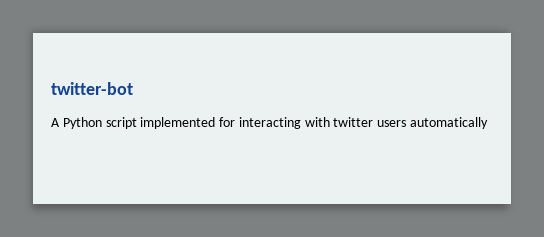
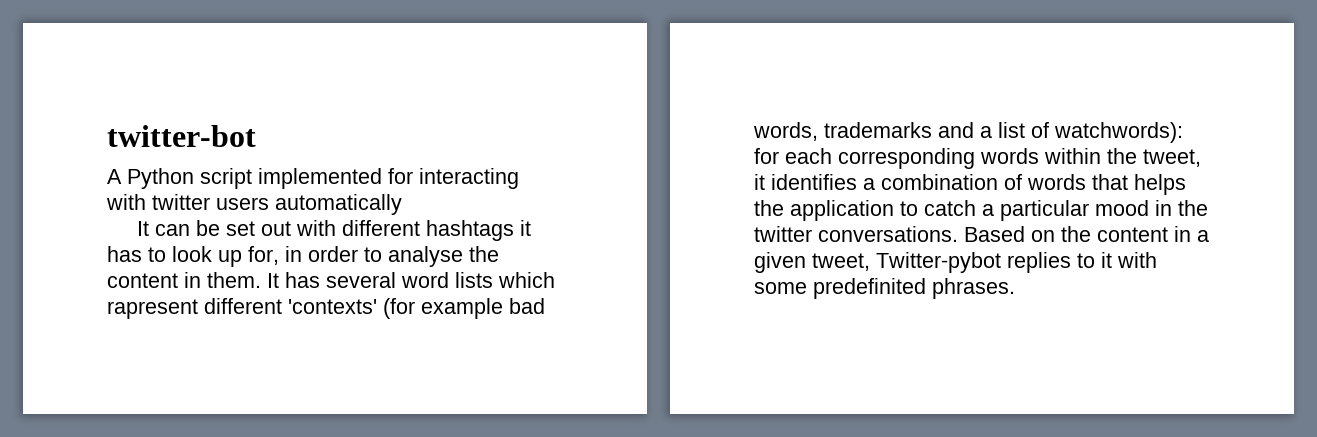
+ It can be set out with different hashtags it has to look up for, in order to analyse the content in them. It has several word lists which rapresent different 'contexts' (for example bad words, trademarks and a list of watchwords): for each corresponding words within the tweet, it identifies a combination of words that helps the application to catch a particular mood in the twitter conversations. Based on the content in a given tweet, Twitter-pybot replies to it with some predefinited phrases.

